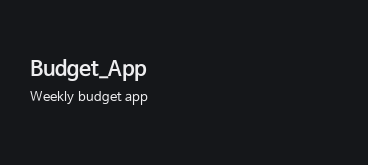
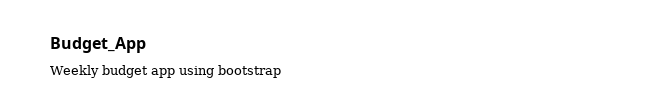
- Weekly budget app
+ Weekly budget app using bootstrap

